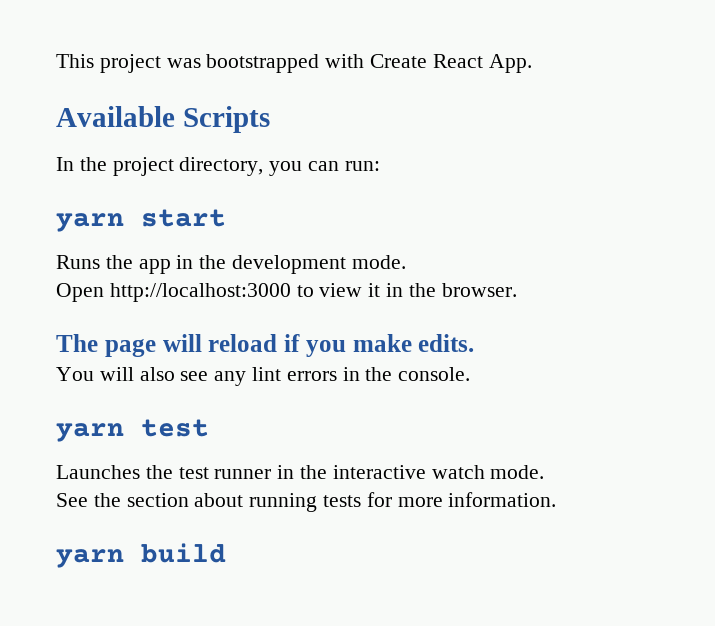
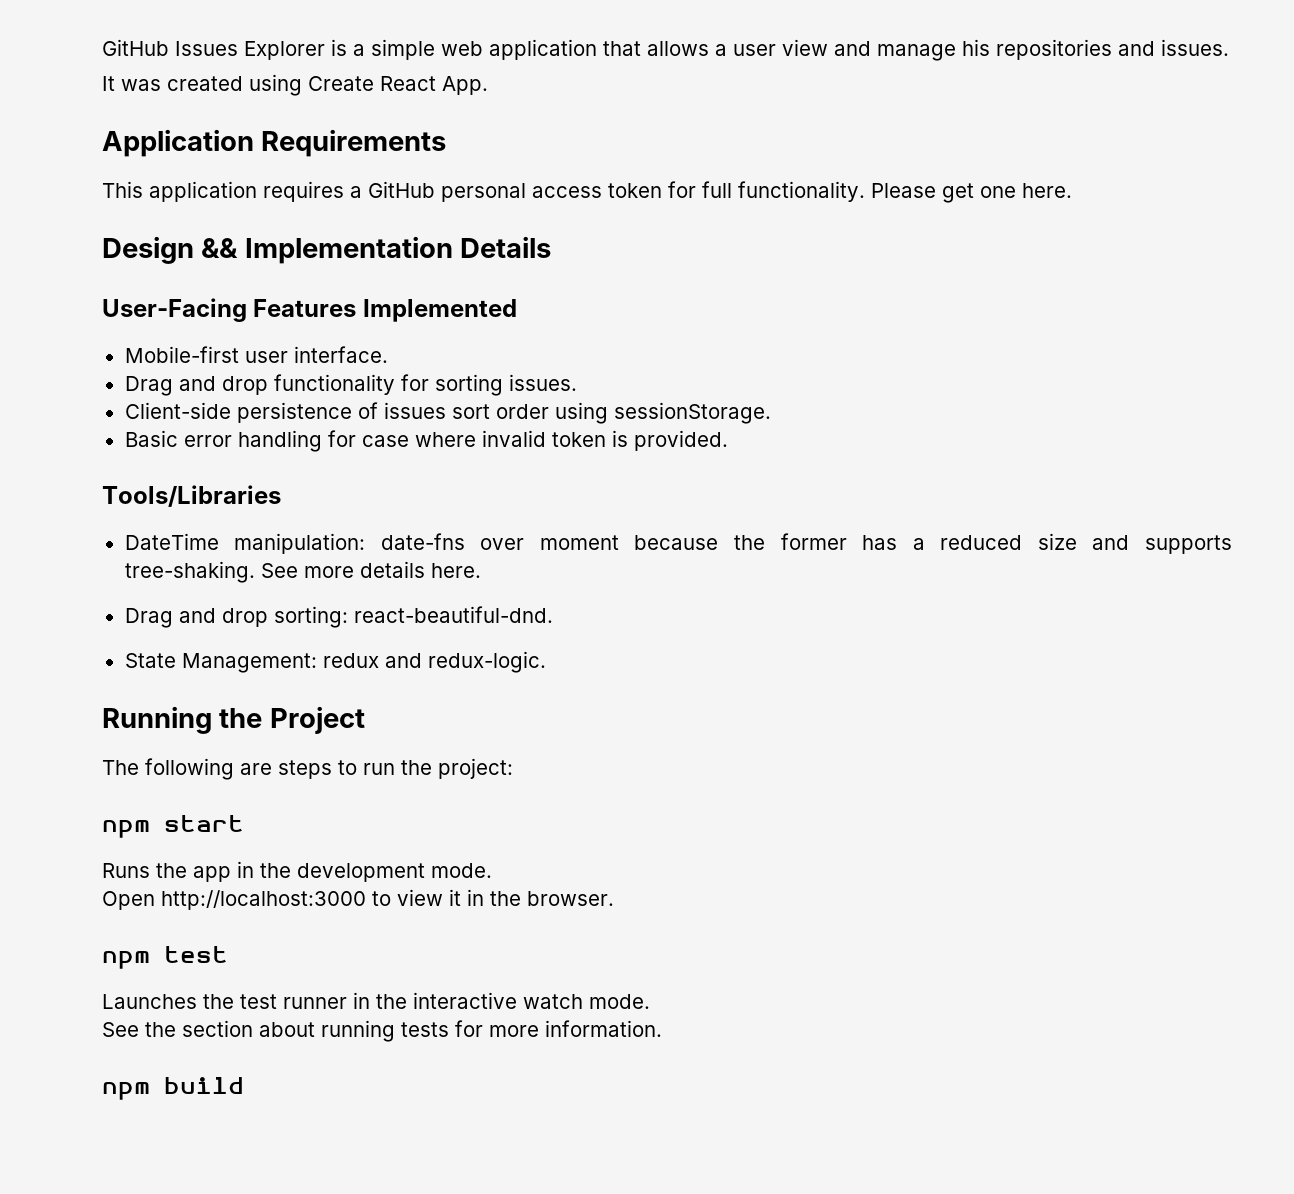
- This project was bootstrapped with Create React App.
- Available Scripts
- In the project directory, you can run:
- yarn start
+ GitHub Issues Explorer is a simple web application that allows a user view and manage his repositories and issues.
+ It was created using Create React App.
+ Application Requirements
+ This application requires a GitHub personal access token for full functionality. Please get one here.
+ Design && Implementation Details
+ User-Facing Features Implemented
+ Mobile-first user interface.
+ Drag and drop functionality for sorting issues.
+ Client-side persistence of issues sort order using sessionStorage.
+ Basic error handling for case where invalid token is provided.
+ Tools/Libraries
+ DateTime manipulation: date-fns over moment because the former has a reduced size and supports tree-shaking. See more details here.
+ Drag and drop sorting: react-beautiful-dnd.
+ State Management: redux and redux-logic.
+ Running the Project
+ The following are steps to run the project:
+ npm start
- The page will reload if you make edits.
- You will also see any lint errors in the console.
- yarn test
+ npm test
- yarn build
+ npm build

